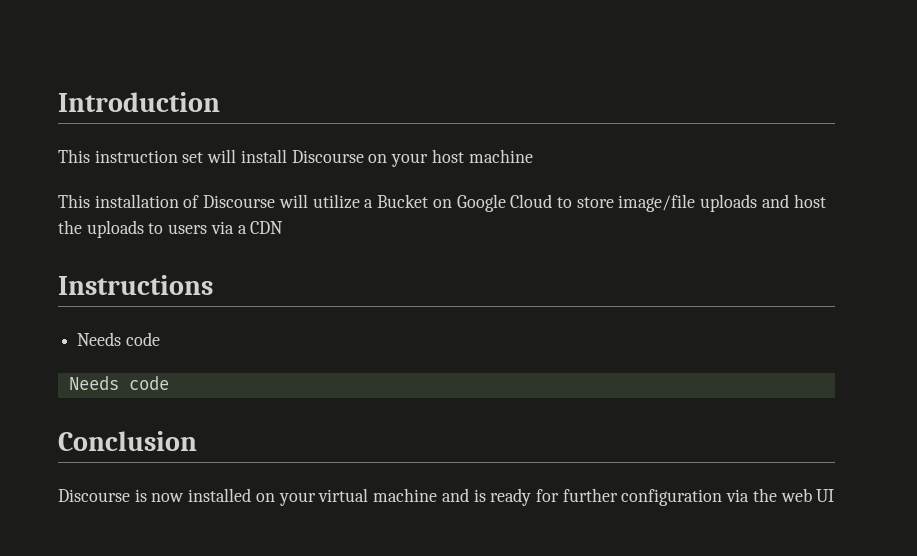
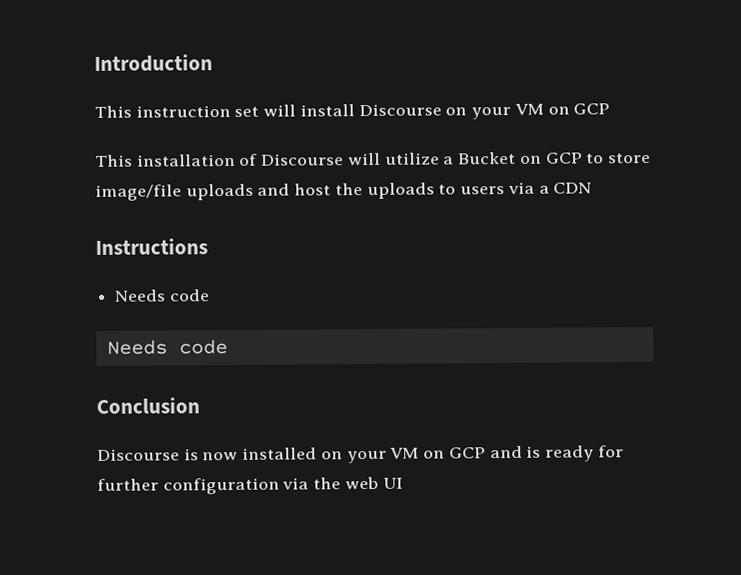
- This instruction set will install Discourse on your host machine
+ This instruction set will install Discourse on your VM on GCP
- This installation of Discourse will utilize a Bucket on Google Cloud to store image/file uploads and host the uploads to users via a CDN
+ This installation of Discourse will utilize a Bucket on GCP to store image/file uploads and host the uploads to users via a CDN
- Discourse is now installed on your virtual machine and is ready for further configuration via the web UI
+ Discourse is now installed on your VM on GCP and is ready for further configuration via the web UI

